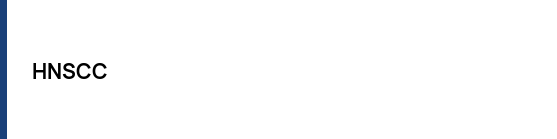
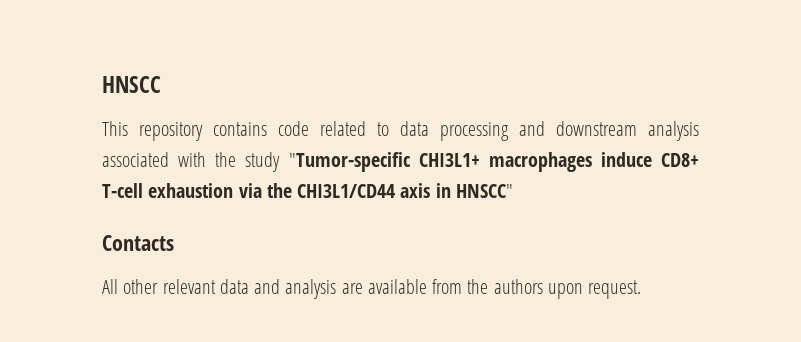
+ This repository contains code related to data processing and downstream analysis associated with the study "Tumor-specific CHI3L1+ macrophages induce CD8+ T-cell exhaustion via the CHI3L1/CD44 axis in HNSCC"
+ Contacts
+ All other relevant data and analysis are available from the authors upon request.

